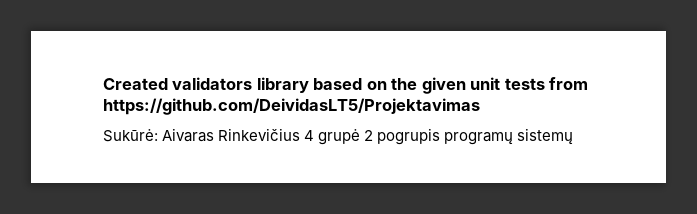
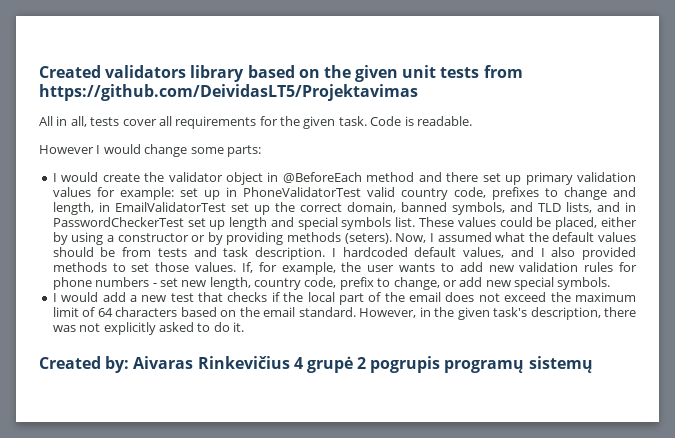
- Sukūrė: Aivaras Rinkevičius 4 grupė 2 pogrupis programų sistemų
+ All in all, tests cover all requirements for the given task. Code is readable.
+ However I would change some parts:
+ I would create the validator object in @BeforeEach method and there set up primary validation values for example: set up in PhoneValidatorTest valid country code, prefixes to change and length, in EmailValidatorTest set up the correct domain, banned symbols, and TLD lists, and in PasswordCheckerTest set up length and special symbols list. These values could be placed, either by using a constructor or by providing methods (seters). Now, I assumed what the default values should be from tests and task description. I hardcoded default values, and I also provided methods to set those values. If, for example, the user wants to add new validation rules for phone numbers - set new length, country code, prefix to change, or add new special symbols.
+ I would add a new test that checks if the local part of the email does not exceed the maximum limit of 64 characters based on the email standard. However, in the given task's description, there was not explicitly asked to do it.
+ Created by: Aivaras Rinkevičius 4 grupė 2 pogrupis programų sistemų

